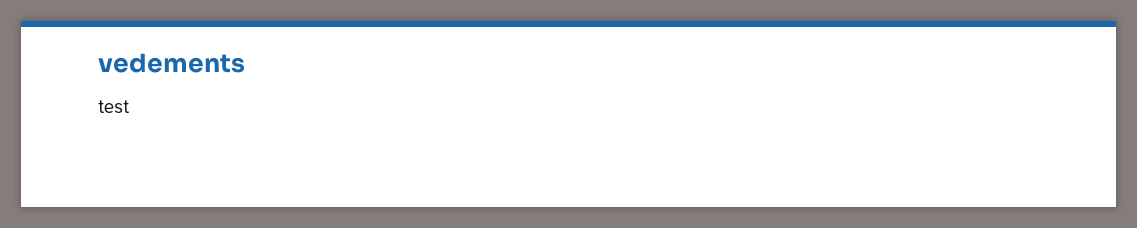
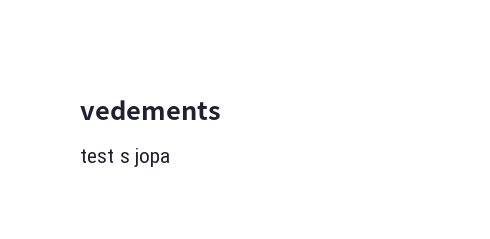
- test
+ test s jopa

